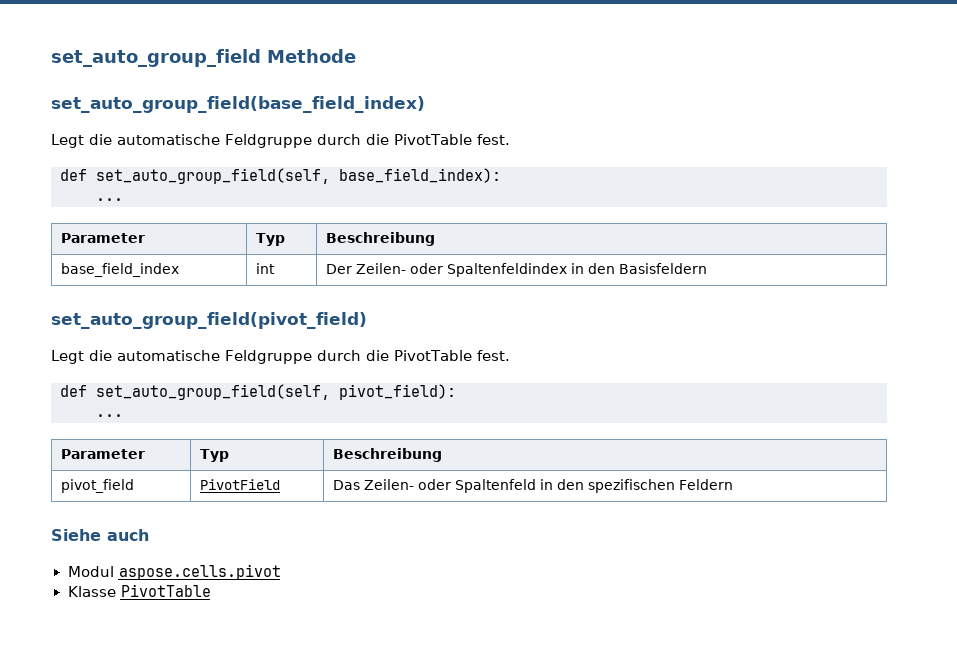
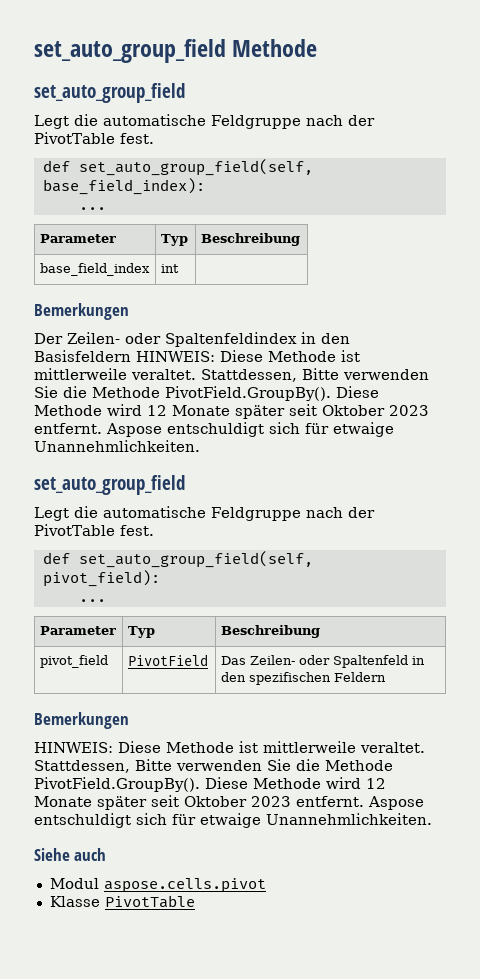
  set_auto_group_field Methode
- set_auto_group_field(base_field_index)
- Legt die automatische Feldgruppe durch die PivotTable fest.
+ set_auto_group_field
+ Legt die automatische Feldgruppe nach der PivotTable fest.
- base_field_index | int | Der Zeilen- oder Spaltenfeldindex in den Basisfeldern
- set_auto_group_field(pivot_field)
- Legt die automatische Feldgruppe durch die PivotTable fest.
+ base_field_index | int |
+ Bemerkungen
+ Der Zeilen- oder Spaltenfeldindex in den Basisfeldern HINWEIS: Diese Methode ist mittlerweile veraltet. Stattdessen, Bitte verwenden Sie die Methode PivotField.GroupBy(). Diese Methode wird 12 Monate später seit Oktober 2023 entfernt. Aspose entschuldigt sich für etwaige Unannehmlichkeiten.
+ set_auto_group_field
+ Legt die automatische Feldgruppe nach der PivotTable fest.
  pivot_field | PivotField | Das Zeilen- oder Spaltenfeld in den spezifischen Feldern
+ Bemerkungen
+ HINWEIS: Diese Methode ist mittlerweile veraltet. Stattdessen, Bitte verwenden Sie die Methode PivotField.GroupBy(). Diese Methode wird 12 Monate später seit Oktober 2023 entfernt. Aspose entschuldigt sich für etwaige Unannehmlichkeiten.

